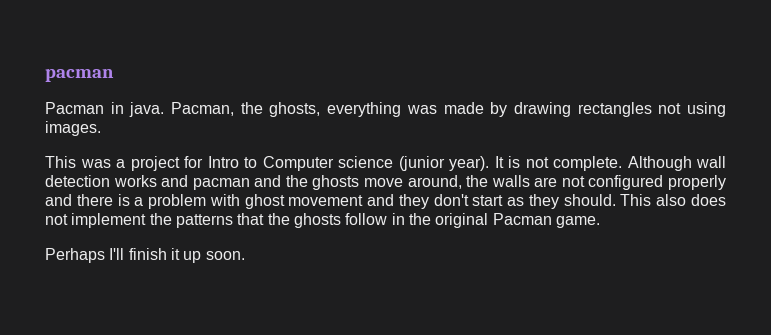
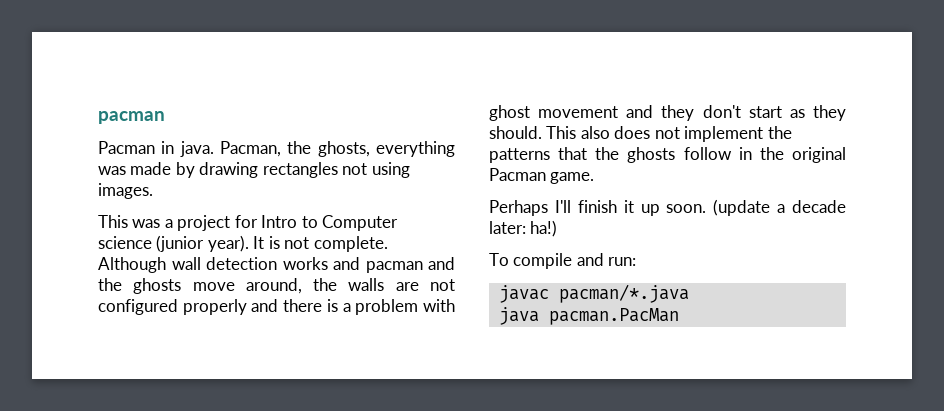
+ (update a decade later: ha!)
+ To compile and run:
+ javac pacman/*.java
+ java pacman.PacMan

